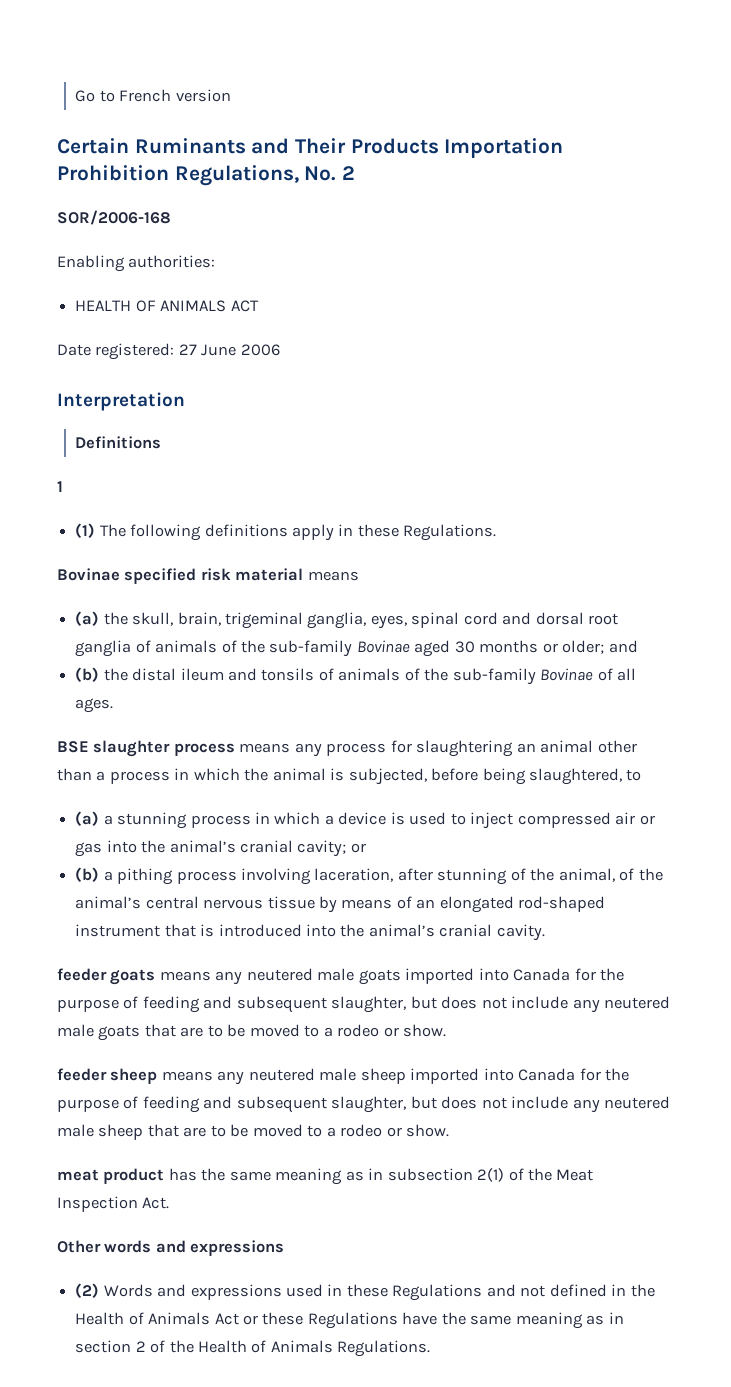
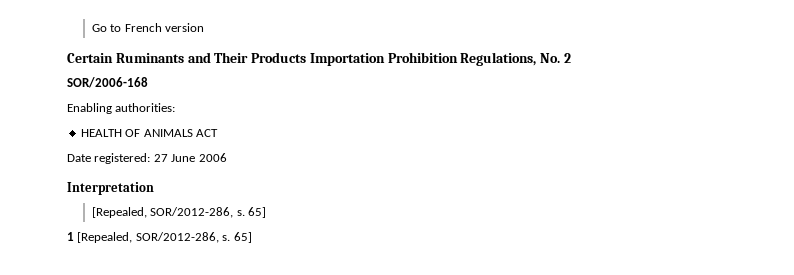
  Interpretation
- Definitions
- 1
- (1) The following definitions apply in these Regulations.
- Bovinae specified risk material means
- (a) the skull, brain, trigeminal ganglia, eyes, spinal cord and dorsal root ganglia of animals of the sub-family Bovinae aged 30 months or older; and
- (b) the distal ileum and tonsils of animals of the sub-family Bovinae of all ages.
- BSE slaughter process means any process for slaughtering an animal other than a process in which the animal is subjected, before being slaughtered, to
- (a) a stunning process in which a device is used to inject compressed air or gas into the animal’s cranial cavity; or
- (b) a pithing process involving laceration, after stunning of the animal, of the animal’s central nervous tissue by means of an elongated rod-shaped instrument that is introduced into the animal’s cranial cavity.
- feeder goats means any neutered male goats imported into Canada for the purpose of feeding and subsequent slaughter, but does not include any neutered male goats that are to be moved to a rodeo or show.
- feeder sheep means any neutered male sheep imported into Canada for the purpose of feeding and subsequent slaughter, but does not include any neutered male sheep that are to be moved to a rodeo or show.
- meat product has the same meaning as in subsection 2(1) of the Meat Inspection Act.
- Other words and expressions
- (2) Words and expressions used in these Regulations and not defined in the Health of Animals Act or these Regulations have the same meaning as in section 2 of the Health of Animals Regulations.
+ [Repealed, SOR/2012-286, s. 65]
+ 1 [Repealed, SOR/2012-286, s. 65]

